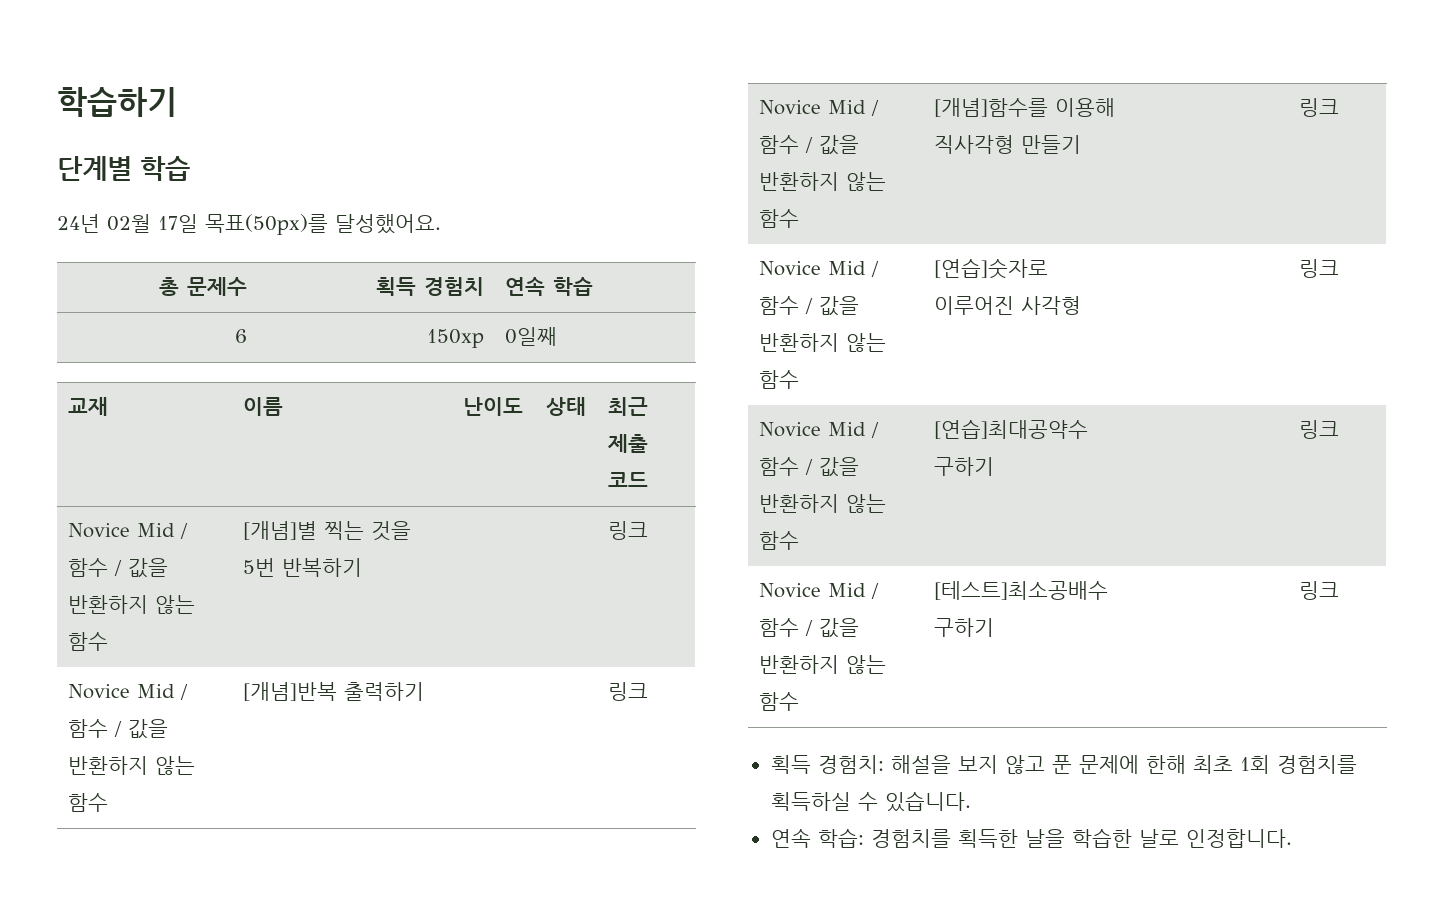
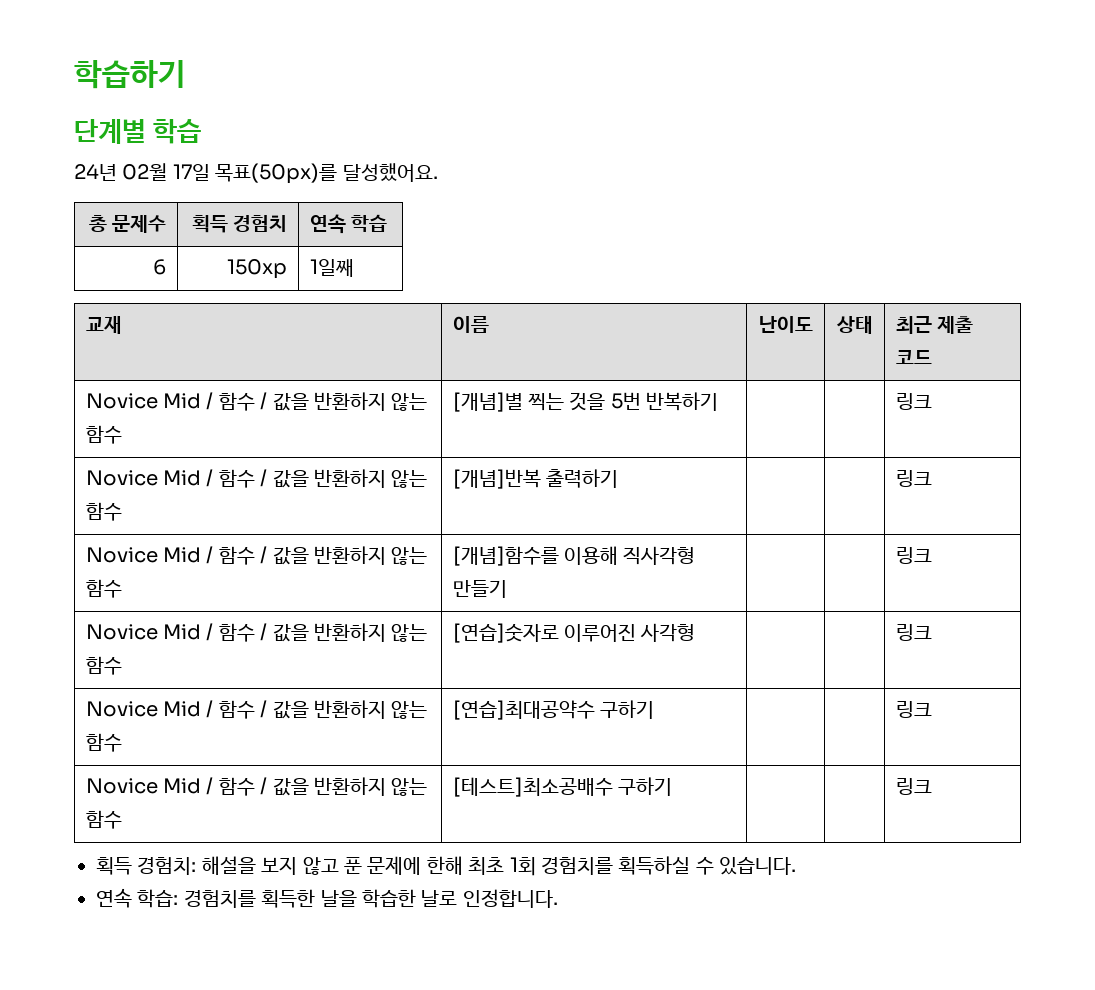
- 6 | 150xp | 0일째
+ 6 | 150xp | 1일째

